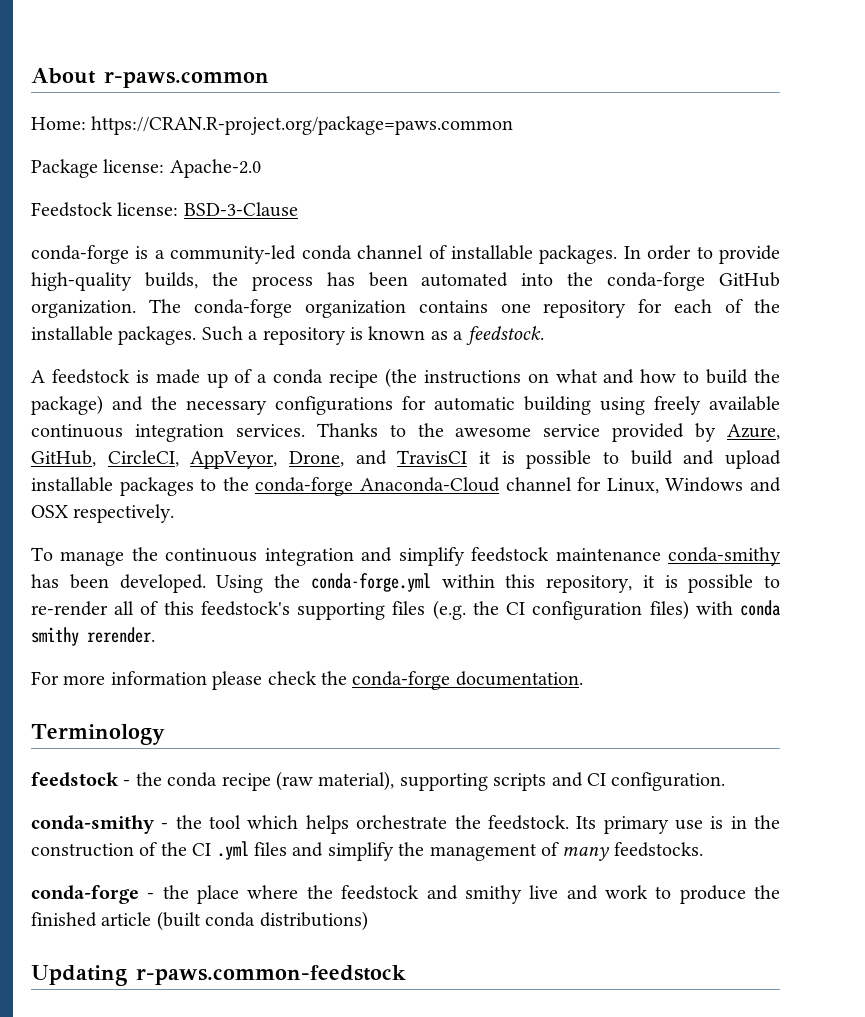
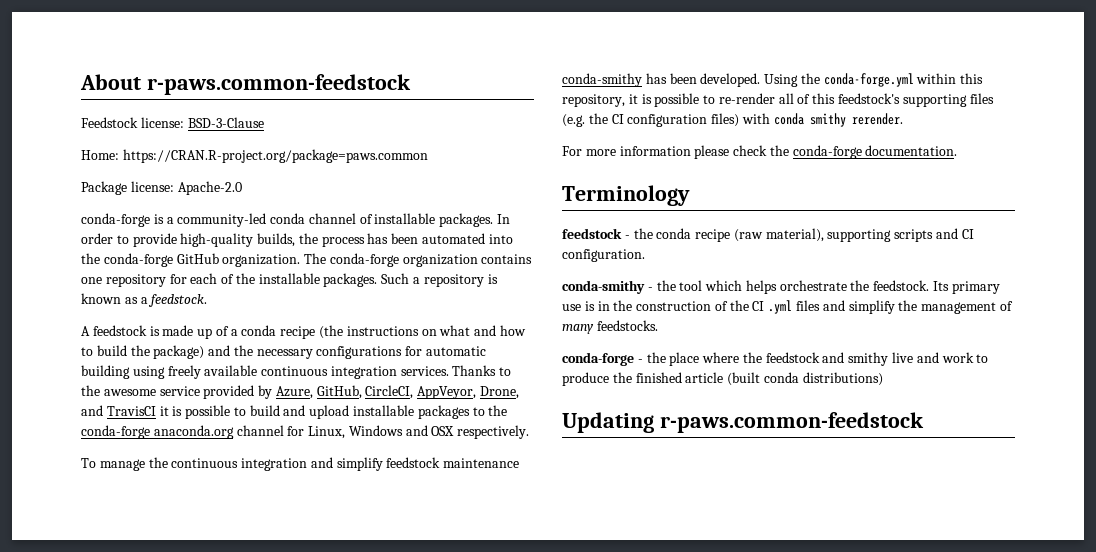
- About r-paws.common
+ About r-paws.common-feedstock
+ Feedstock license: BSD-3-Clause
- Feedstock license: BSD-3-Clause
- Thanks to the awesome service provided by Azure, GitHub, CircleCI, AppVeyor, Drone, and TravisCI it is possible to build and upload installable packages to the conda-forge Anaconda-Cloud channel for Linux, Windows and OSX respectively.
+ Thanks to the awesome service provided by Azure, GitHub, CircleCI, AppVeyor, Drone, and TravisCI it is possible to build and upload installable packages to the conda-forge anaconda.org channel for Linux, Windows and OSX respectively.

